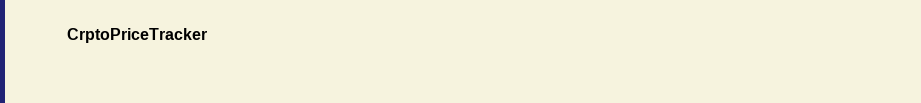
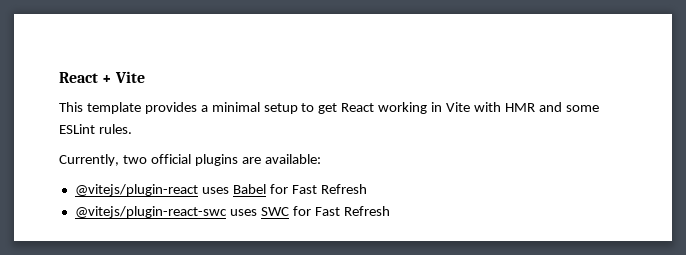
- CrptoPriceTracker
+ React + Vite
+ This template provides a minimal setup to get React working in Vite with HMR and some ESLint rules.
+ Currently, two official plugins are available:
+ @vitejs/plugin-react uses Babel for Fast Refresh
+ @vitejs/plugin-react-swc uses SWC for Fast Refresh

